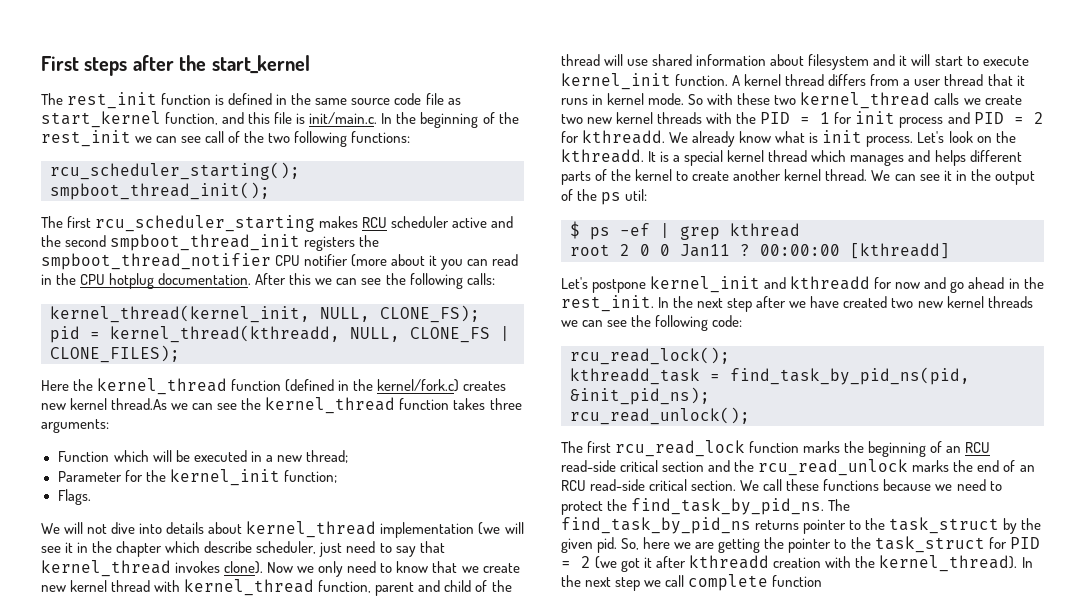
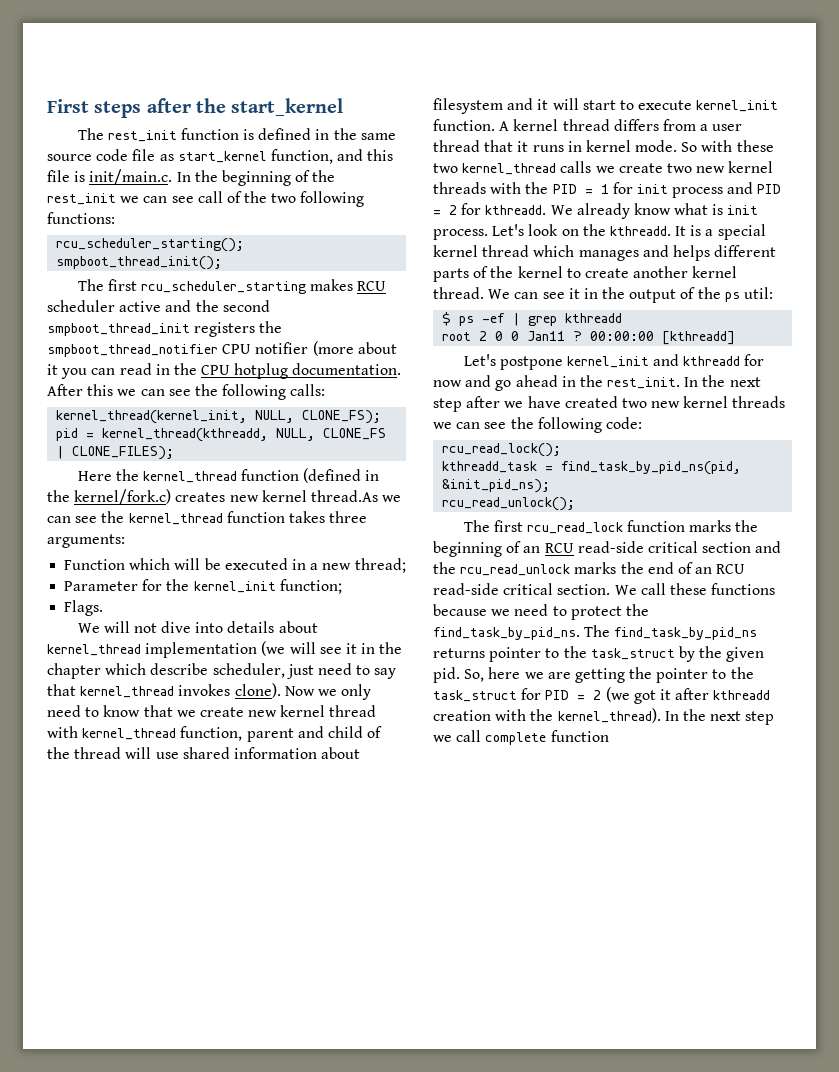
- $ ps -ef | grep kthread
+ $ ps -ef | grep kthreadd

